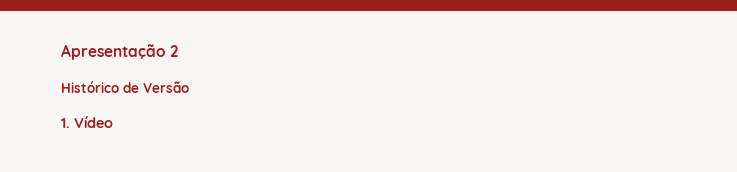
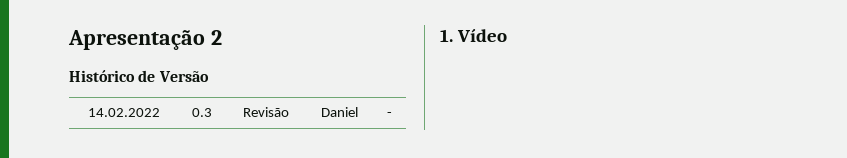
+ 14.02.2022 | 0.3 | Revisão | Daniel | -

